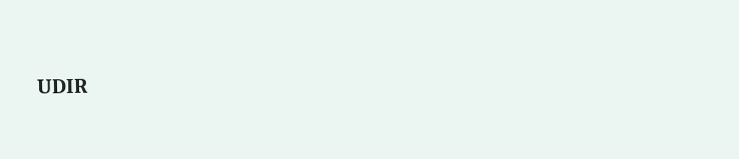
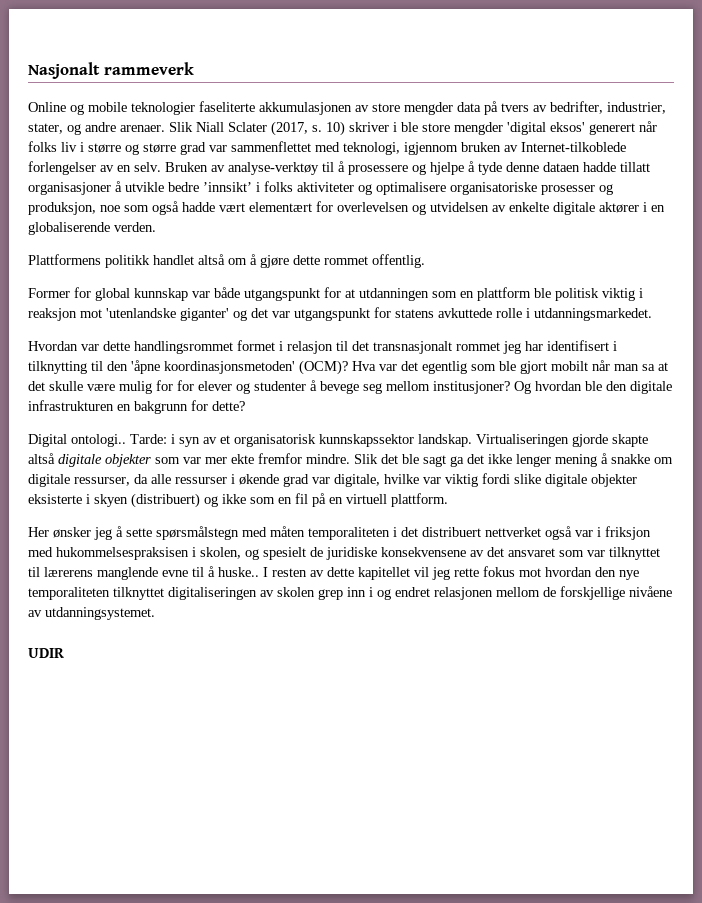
+ Nasjonalt rammeverk
+ Online og mobile teknologier faseliterte akkumulasjonen av store mengder data på tvers av bedrifter, industrier, stater, og andre arenaer. Slik Niall Sclater (2017, s. 10) skriver i ble store mengder 'digital eksos' generert når folks liv i større og større grad var sammenflettet med teknologi, igjennom bruken av Internet-tilkoblede forlengelser av en selv. Bruken av analyse-verktøy til å prosessere og hjelpe å tyde denne dataen hadde tillatt organisasjoner å utvikle bedre ’innsikt’ i folks aktiviteter og optimalisere organisatoriske prosesser og produksjon, noe som også hadde vært elementært for overlevelsen og utvidelsen av enkelte digitale aktører i en globaliserende verden.
+ Plattformens politikk handlet altså om å gjøre dette rommet offentlig.
+ Former for global kunnskap var både utgangspunkt for at utdanningen som en plattform ble politisk viktig i reaksjon mot 'utenlandske giganter' og det var utgangspunkt for statens avkuttede rolle i utdanningsmarkedet.
+ Hvordan var dette handlingsrommet formet i relasjon til det transnasjonalt rommet jeg har identifisert i tilknytting til den 'åpne koordinasjonsmetoden' (OCM)? Hva var det egentlig som ble gjort mobilt når man sa at det skulle være mulig for for elever og studenter å bevege seg mellom institusjoner? Og hvordan ble den digitale infrastrukturen en bakgrunn for dette?
+ Digital ontologi.. Tarde: i syn av et organisatorisk kunnskapssektor landskap. Virtualiseringen gjorde skapte altså digitale objekter som var mer ekte fremfor mindre. Slik det ble sagt ga det ikke lenger mening å snakke om digitale ressurser, da alle ressurser i økende grad var digitale, hvilke var viktig fordi slike digitale objekter eksisterte i skyen (distribuert) og ikke som en fil på en virtuell plattform.
+ Her ønsker jeg å sette spørsmålstegn med måten temporaliteten i det distribuert nettverket også var i friksjon med hukommelsespraksisen i skolen, og spesielt de juridiske konsekvensene av det ansvaret som var tilknyttet til lærerens manglende evne til å huske.. I resten av dette kapitellet vil jeg rette fokus mot hvordan den nye temporaliteten tilknyttet digitaliseringen av skolen grep inn i og endret relasjonen mellom de forskjellige nivåene av utdanningsystemet.

